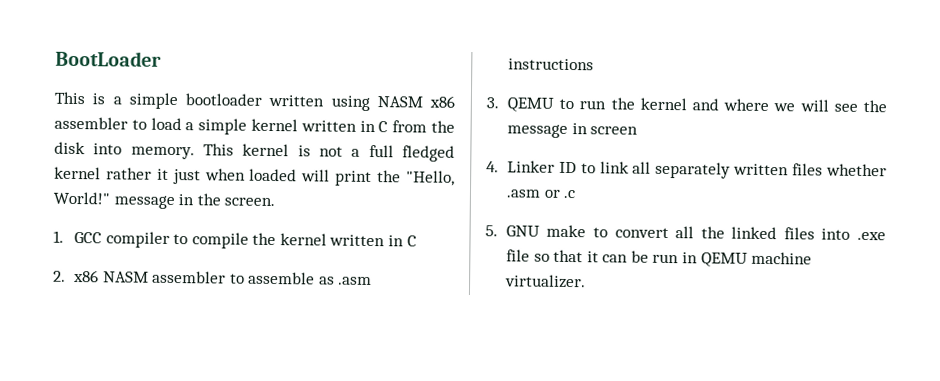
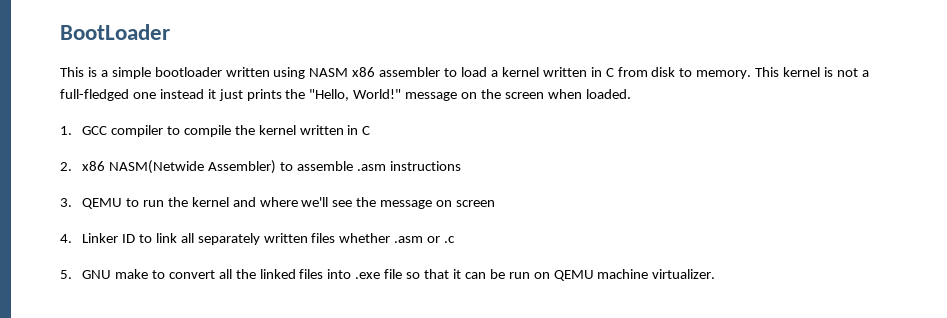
- This is a simple bootloader written using NASM x86 assembler to load a simple kernel written in C from the disk into memory.
+ This is a simple bootloader written using NASM x86 assembler to load a kernel written in C from disk to memory.
- This kernel is not a full fledged kernel rather it just when loaded will print the "Hello, World!" message in the screen.
+ This kernel is not a full-fledged one instead it just prints the "Hello, World!" message on the screen when loaded.
- 2. x86 NASM assembler to assemble as .asm instructions
+ 2. x86 NASM(Netwide Assembler) to assemble .asm instructions
- 3. QEMU to run the kernel and where we will see the message in screen
+ 3. QEMU to run the kernel and where we'll see the message on screen
- 5. GNU make to convert all the linked files into .exe file so that it can be run in QEMU machine virtualizer.
+ 5. GNU make to convert all the linked files into .exe file so that it can be run on QEMU machine virtualizer.

